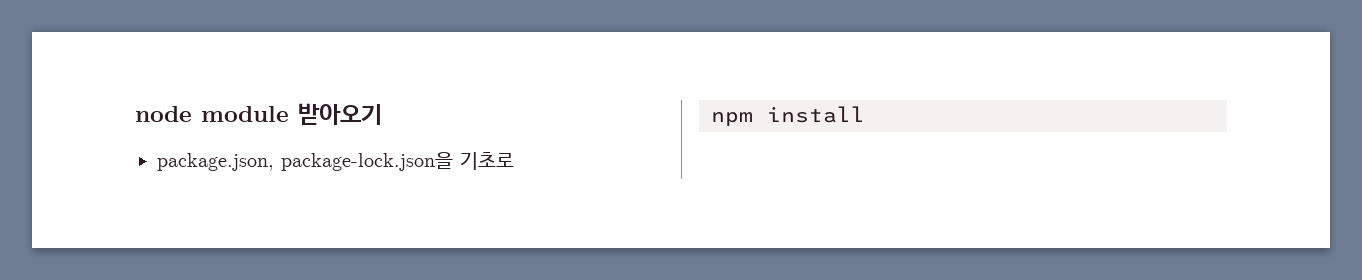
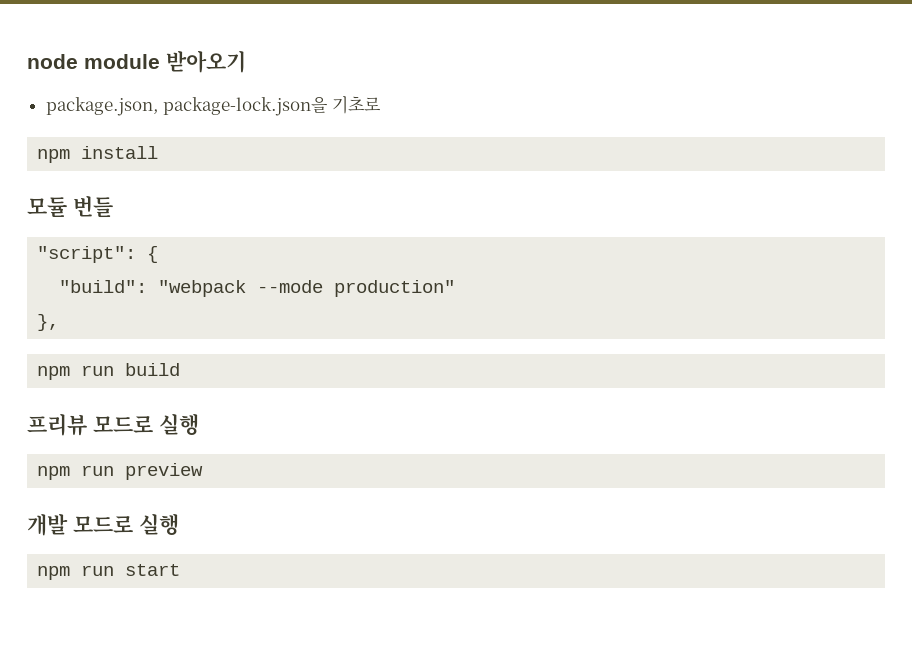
+ 모듈 번들
+ "script": {
+ "build": "webpack --mode production"
+ },
+ npm run build
+ 프리뷰 모드로 실행
+ npm run preview
+ 개발 모드로 실행
+ npm run start

